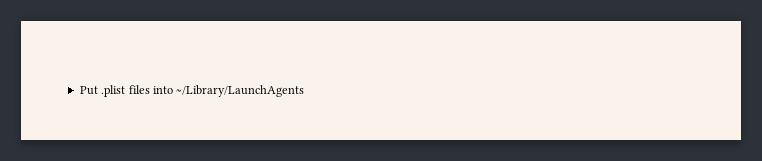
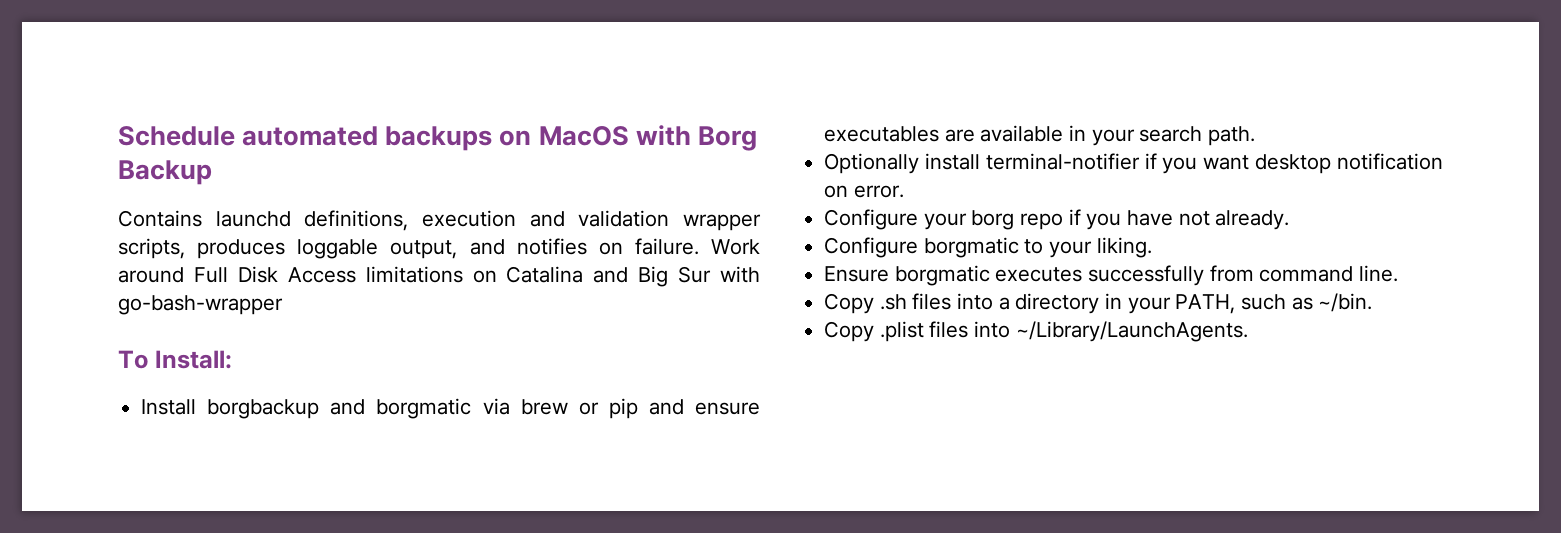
- Put .plist files into ~/Library/LaunchAgents
+ Schedule automated backups on MacOS with Borg Backup
+ Contains launchd definitions, execution and validation wrapper scripts, produces loggable output, and notifies on failure. Work around Full Disk Access limitations on Catalina and Big Sur with go-bash-wrapper
+ To Install:
+ Install borgbackup and borgmatic via brew or pip and ensure executables are available in your search path.
+ Optionally install terminal-notifier if you want desktop notification on error.
+ Configure your borg repo if you have not already.
+ Configure borgmatic to your liking.
+ Ensure borgmatic executes successfully from command line.
+ Copy .sh files into a directory in your PATH, such as ~/bin.
+ Copy .plist files into ~/Library/LaunchAgents.

